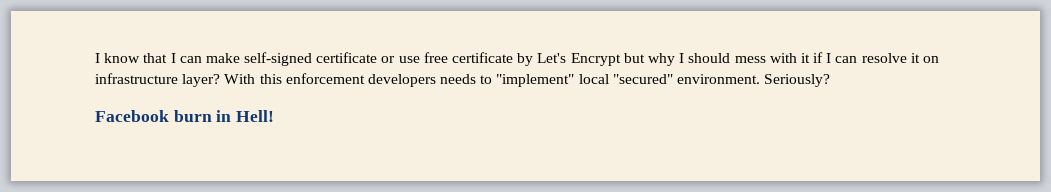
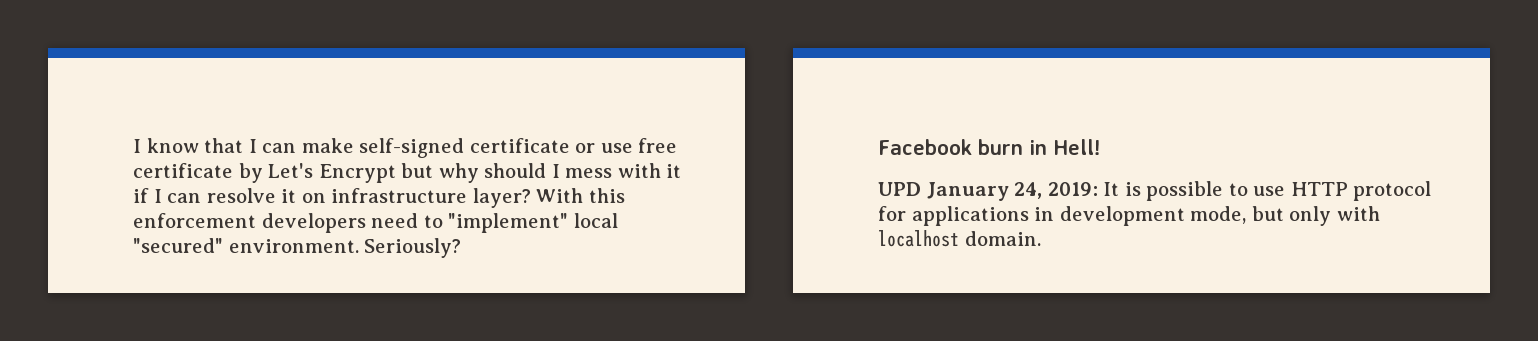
- I know that I can make self-signed certificate or use free certificate by Let's Encrypt but why I should mess with it if I can resolve it on infrastructure layer?
+ I know that I can make self-signed certificate or use free certificate by Let's Encrypt but why should I mess with it if I can resolve it on infrastructure layer?
- With this enforcement developers needs to "implement" local "secured" environment.
+ With this enforcement developers need to "implement" local "secured" environment.
+ UPD January 24, 2019: It is possible to use HTTP protocol for applications in development mode, but only with localhost domain.

